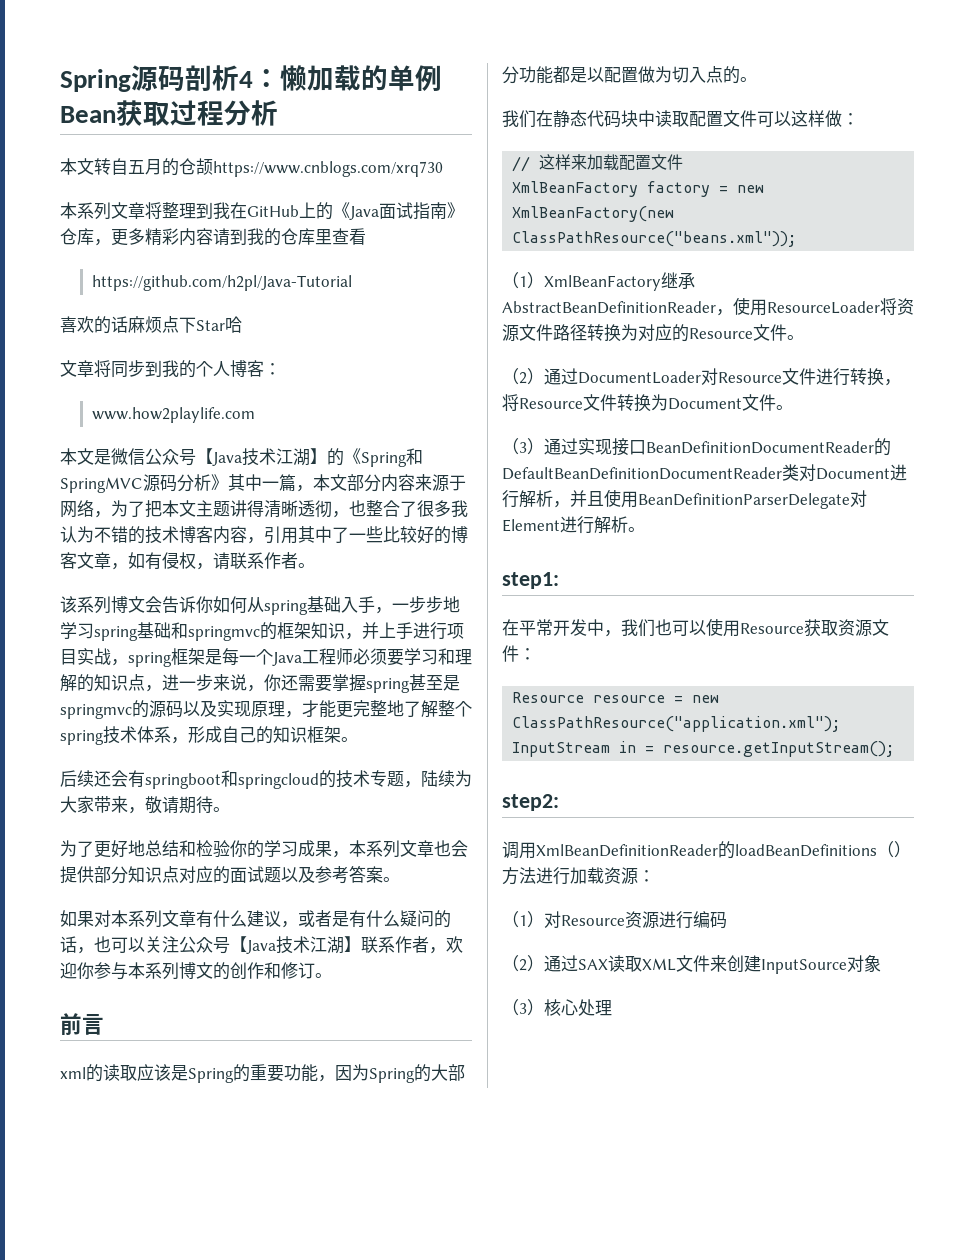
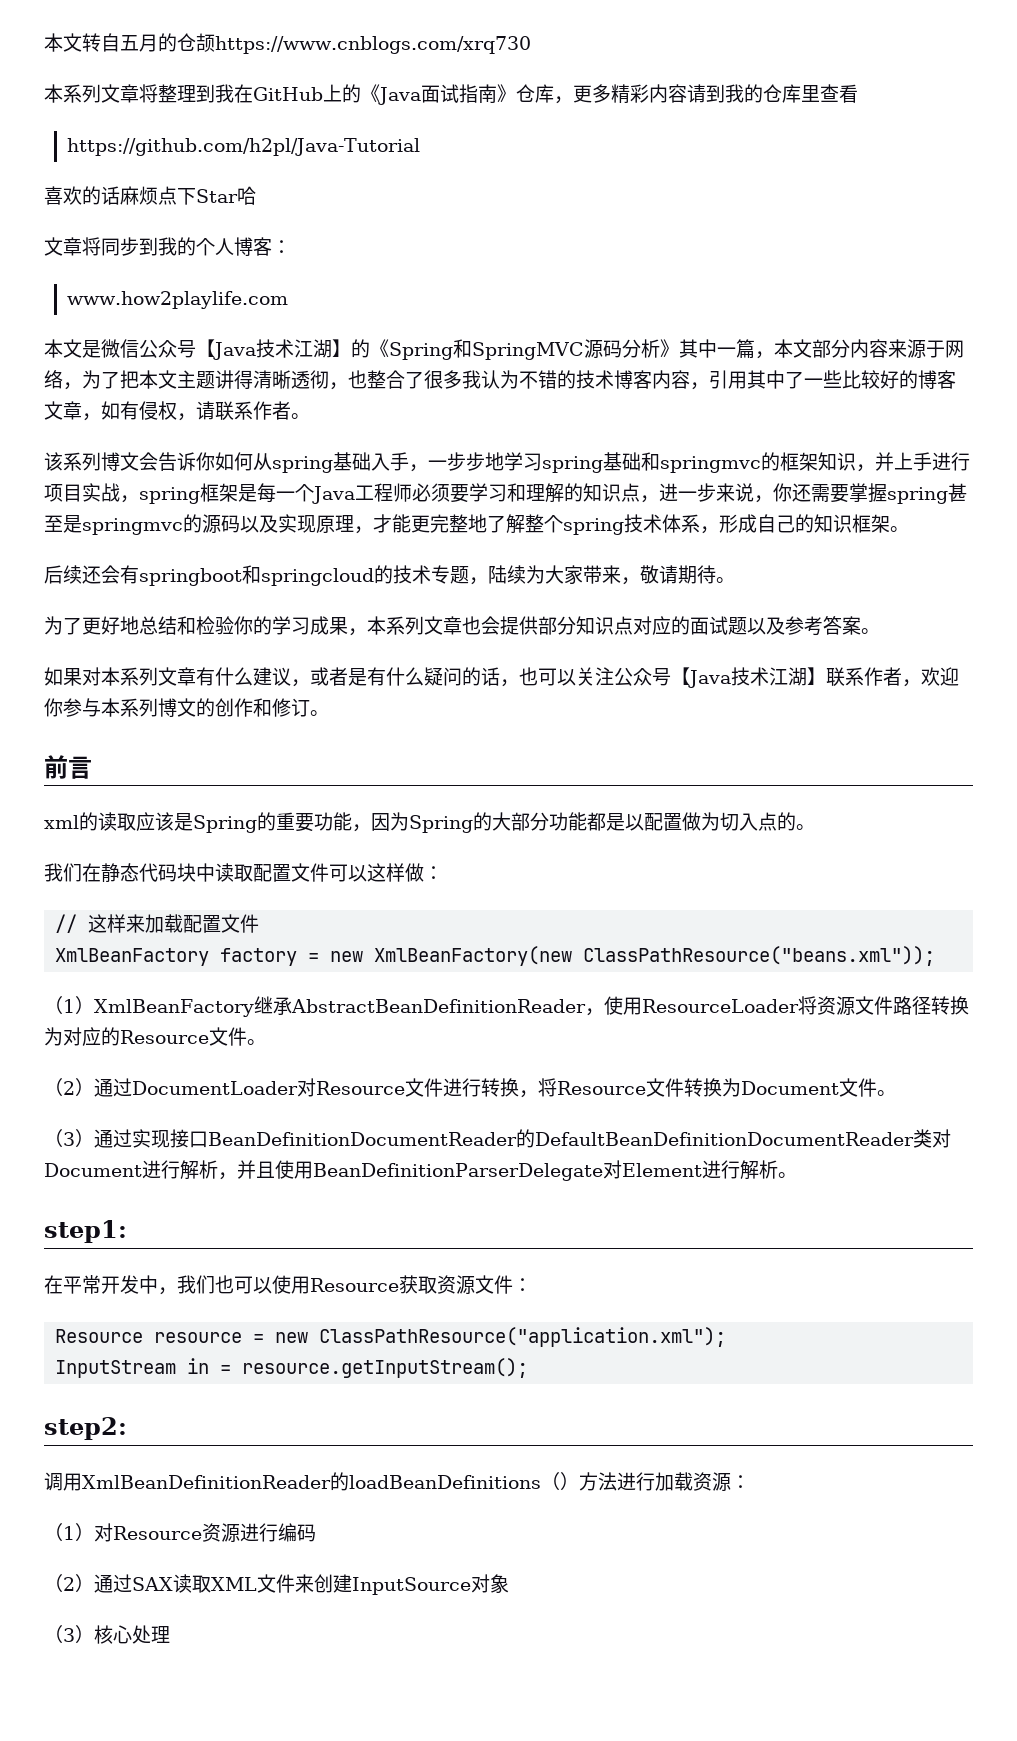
- Spring源码剖析4：懒加载的单例Bean获取过程分析

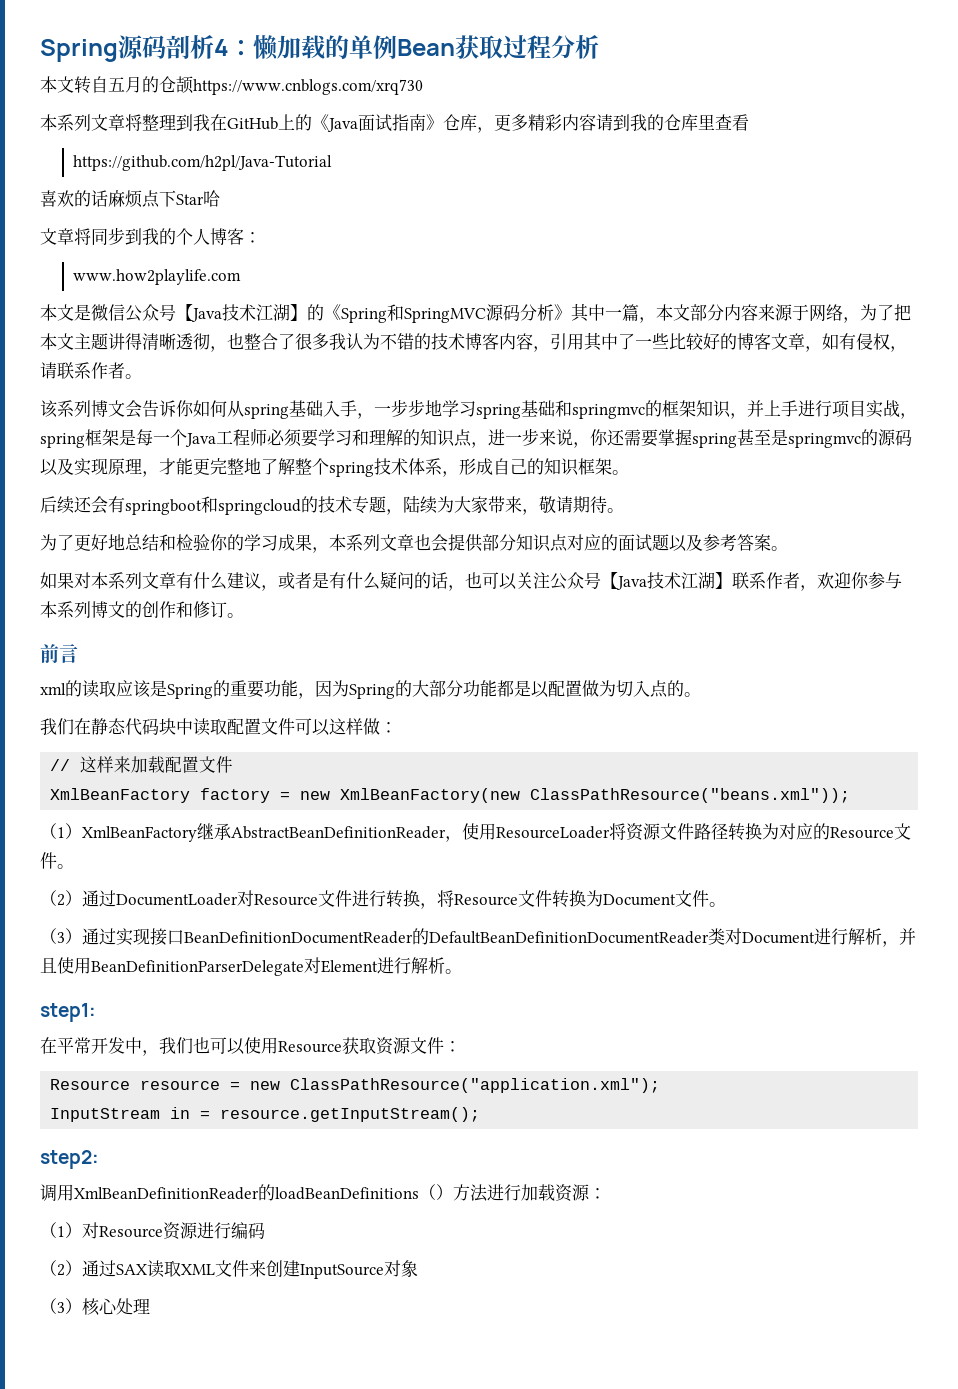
+ Spring源码剖析4：懒加载的单例Bean获取过程分析

